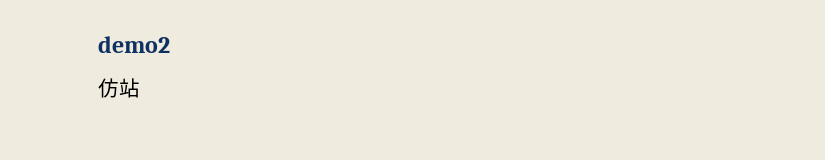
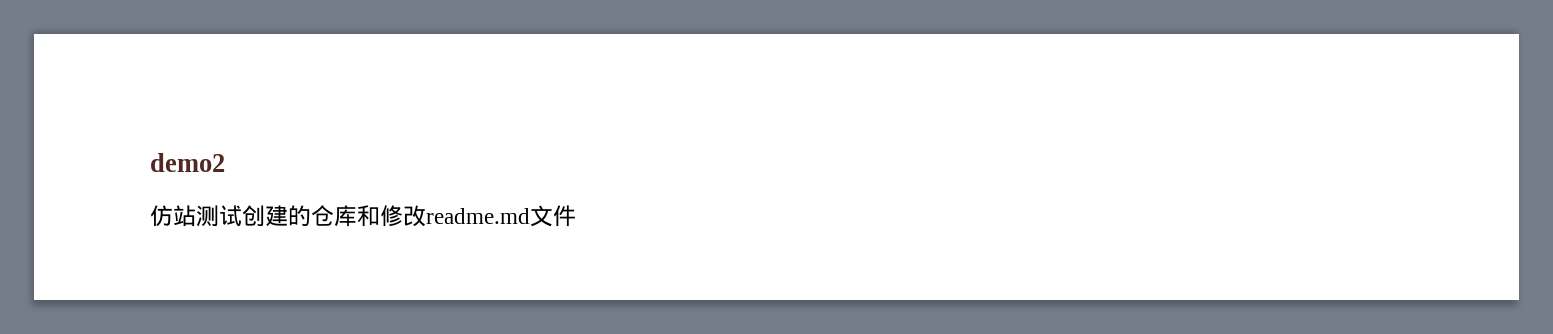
- 仿站
+ 仿站测试创建的仓库和修改readme.md文件

